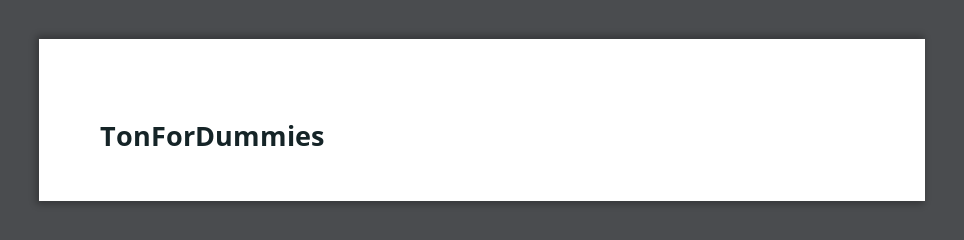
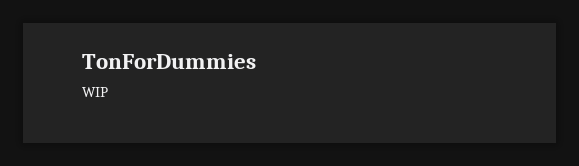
+ WIP

